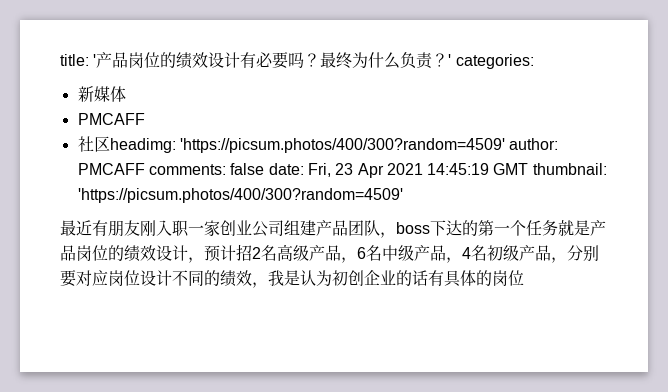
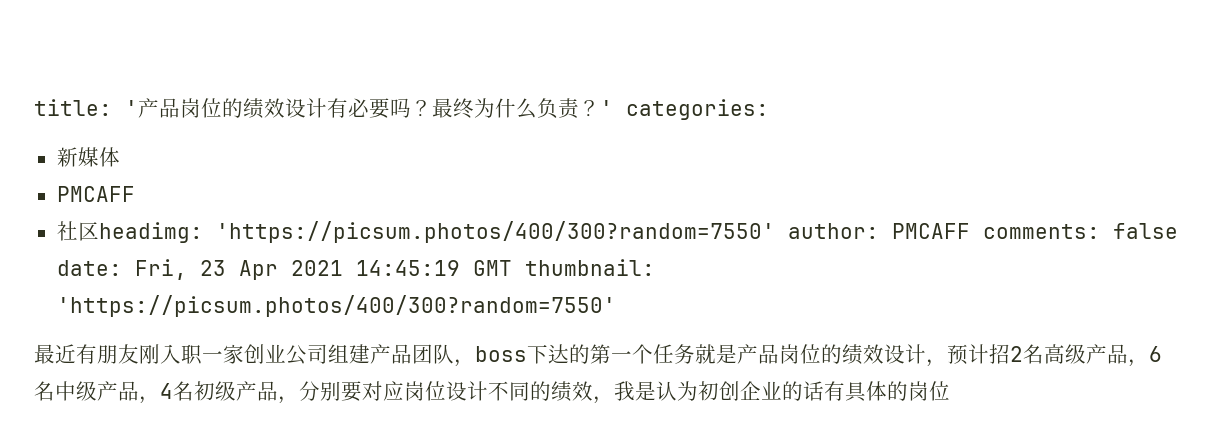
- 社区headimg: 'https://picsum.photos/400/300?random=4509' author: PMCAFF comments: false date: Fri, 23 Apr 2021 14:45:19 GMT thumbnail: 'https://picsum.photos/400/300?random=4509'
+ 社区headimg: 'https://picsum.photos/400/300?random=7550' author: PMCAFF comments: false date: Fri, 23 Apr 2021 14:45:19 GMT thumbnail: 'https://picsum.photos/400/300?random=7550'

